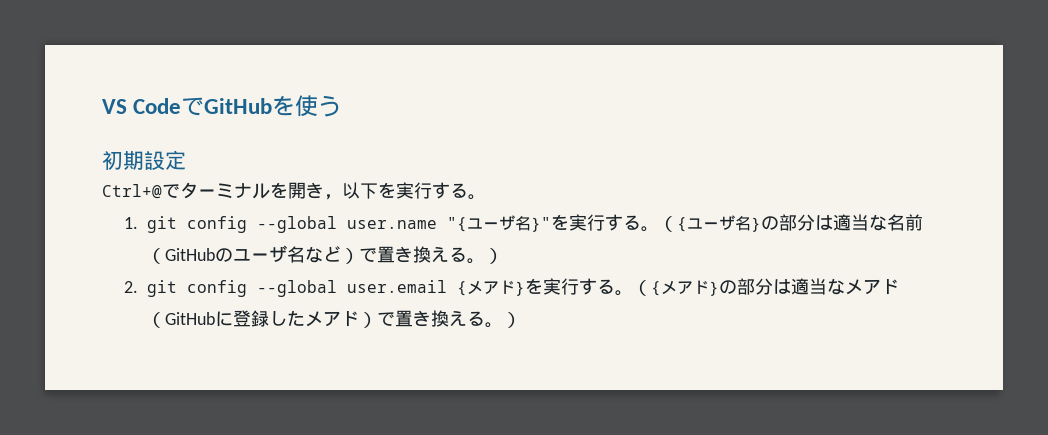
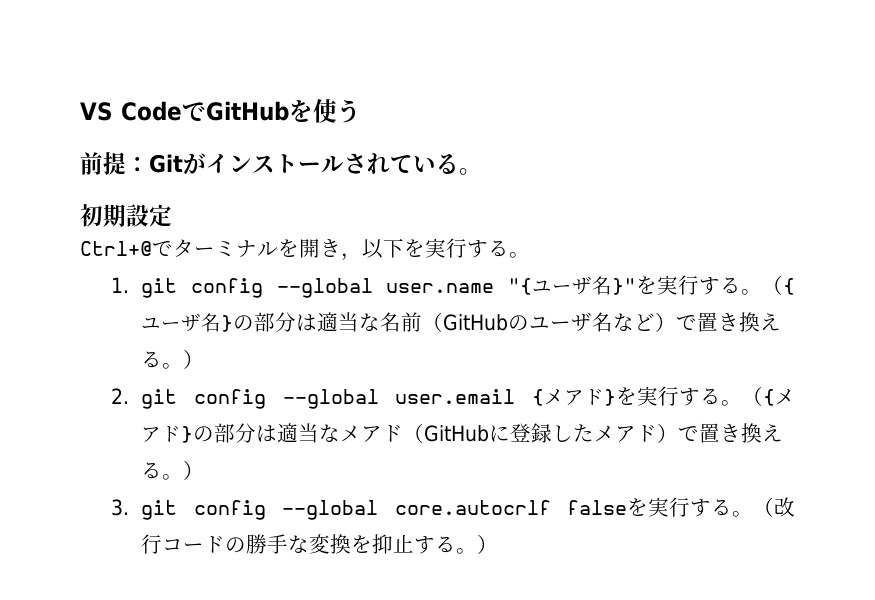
+ 前提：Gitがインストールされている。
+ 3. git config --global core.autocrlf falseを実行する。（改行コードの勝手な変換を抑止する。）

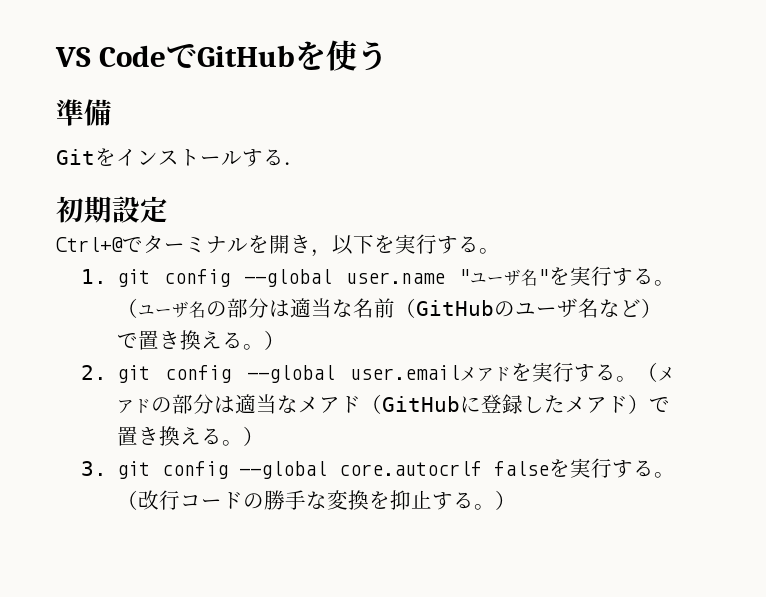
- 前提：Gitがインストールされている。
+ 準備
+ Gitをインストールする．
- 1. git config --global user.name "{ユーザ名}"を実行する。（{ユーザ名}の部分は適当な名前（GitHubのユーザ名など）で置き換える。）
+ 1. git config --global user.name "ユーザ名"を実行する。（ユーザ名の部分は適当な名前（GitHubのユーザ名など）で置き換える。）
- 2. git config --global user.email {メアド}を実行する。（{メアド}の部分は適当なメアド（GitHubに登録したメアド）で置き換える。）
+ 2. git config --global user.emailメアドを実行する。（メアドの部分は適当なメアド（GitHubに登録したメアド）で置き換える。）

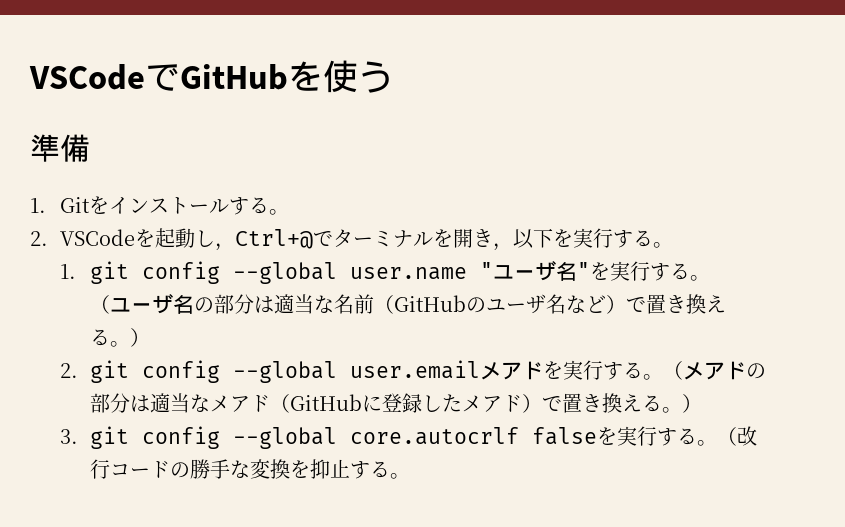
- VS CodeでGitHubを使う
+ VSCodeでGitHubを使う
- Gitをインストールする．
- 初期設定
- Ctrl+@でターミナルを開き，以下を実行する。
+ 1. Gitをインストールする。
+ 2. VSCodeを起動し，Ctrl+@でターミナルを開き，以下を実行する。
- （改行コードの勝手な変換を抑止する。）
+ （改行コードの勝手な変換を抑止する。

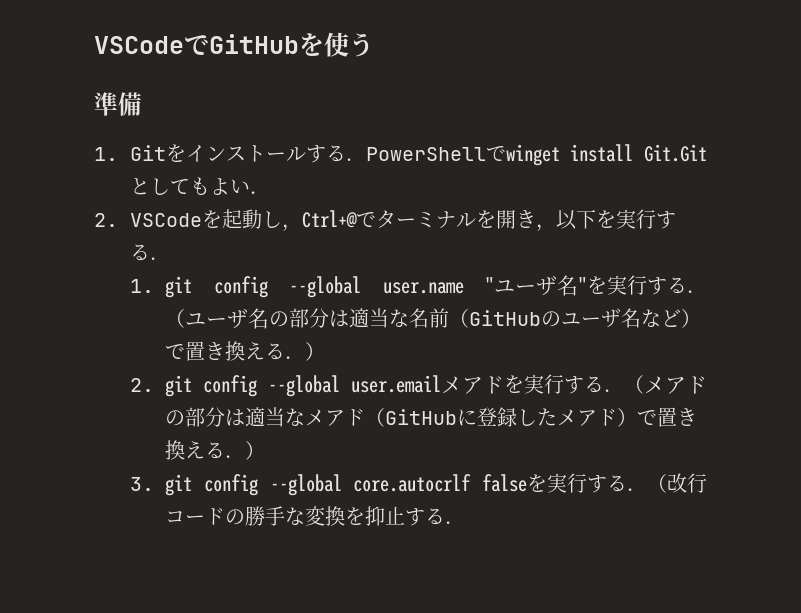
- 1. Gitをインストールする。
+ 1. Gitをインストールする．PowerShellでwinget install Git.Gitとしてもよい．
- 2. VSCodeを起動し，Ctrl+@でターミナルを開き，以下を実行する。
+ 2. VSCodeを起動し，Ctrl+@でターミナルを開き，以下を実行する．
- 1. git config --global user.name "ユーザ名"を実行する。（ユーザ名の部分は適当な名前（GitHubのユーザ名など）で置き換える。）
+ 1. git config --global user.name "ユーザ名"を実行する．（ユーザ名の部分は適当な名前（GitHubのユーザ名など）で置き換える．）
- 2. git config --global user.emailメアドを実行する。（メアドの部分は適当なメアド（GitHubに登録したメアド）で置き換える。）
+ 2. git config --global user.emailメアドを実行する．（メアドの部分は適当なメアド（GitHubに登録したメアド）で置き換える．）
- 3. git config --global core.autocrlf falseを実行する。（改行コードの勝手な変換を抑止する。
+ 3. git config --global core.autocrlf falseを実行する．（改行コードの勝手な変換を抑止する．

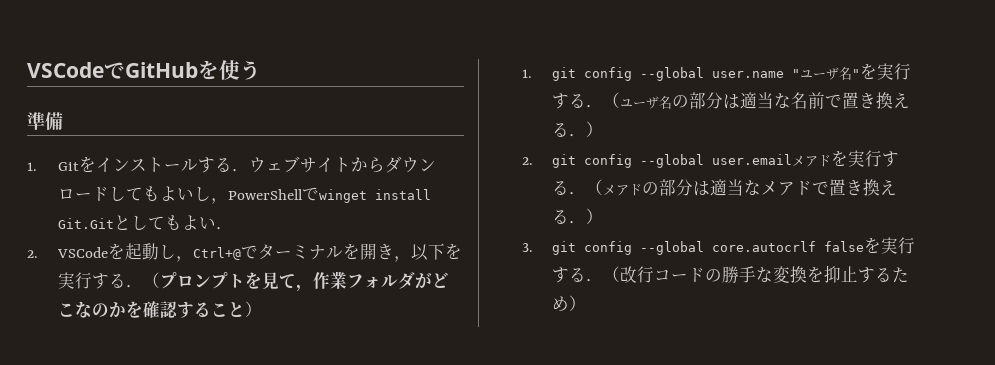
- 1. Gitをインストールする．PowerShellでwinget install Git.Gitとしてもよい．
+ 1. Gitをインストールする．ウェブサイトからダウンロードしてもよいし，PowerShellでwinget install Git.Gitとしてもよい．
- 2. VSCodeを起動し，Ctrl+@でターミナルを開き，以下を実行する．
+ 2. VSCodeを起動し，Ctrl+@でターミナルを開き，以下を実行する．（プロンプトを見て，作業フォルダがどこなのかを確認すること）
- 1. git config --global user.name "ユーザ名"を実行する．（ユーザ名の部分は適当な名前（GitHubのユーザ名など）で置き換える．）
+ 1. git config --global user.name "ユーザ名"を実行する．（ユーザ名の部分は適当な名前で置き換える．）
- 2. git config --global user.emailメアドを実行する．（メアドの部分は適当なメアド（GitHubに登録したメアド）で置き換える．）
+ 2. git config --global user.emailメアドを実行する．（メアドの部分は適当なメアドで置き換える．）
- 3. git config --global core.autocrlf falseを実行する．（改行コードの勝手な変換を抑止する．
+ 3. git config --global core.autocrlf falseを実行する．（改行コードの勝手な変換を抑止するため）

